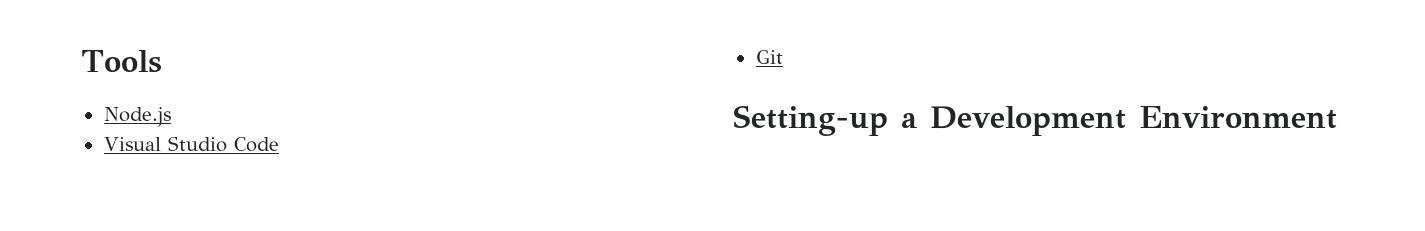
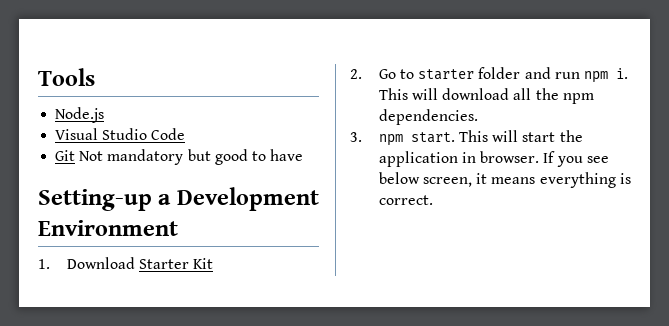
- Git
+ Git Not mandatory but good to have
  Setting-up a Development Environment
+ 1. Download Starter Kit
+ 2. Go to starter folder and run npm i. This will download all the npm dependencies.
+ 3. npm start. This will start the application in browser. If you see below screen, it means everything is correct.

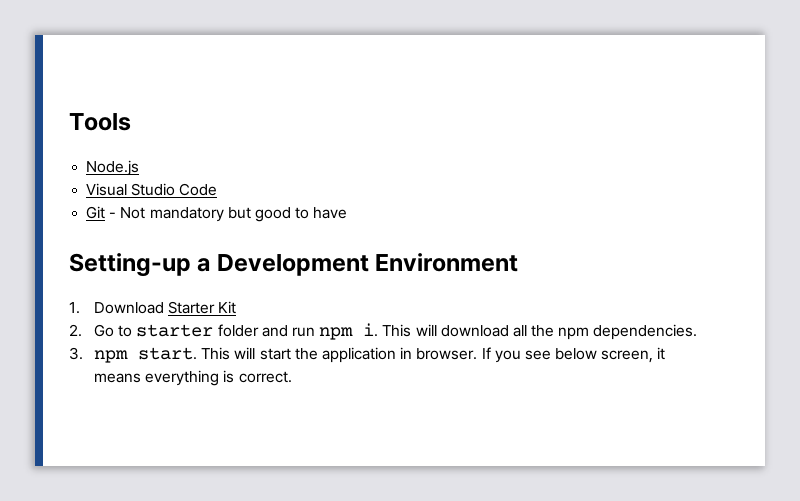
- Git Not mandatory but good to have
+ Git - Not mandatory but good to have

